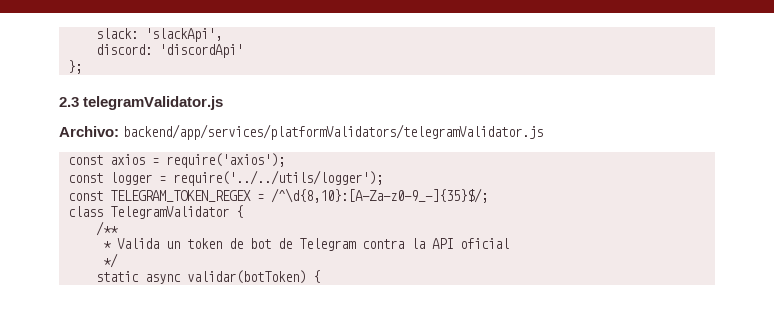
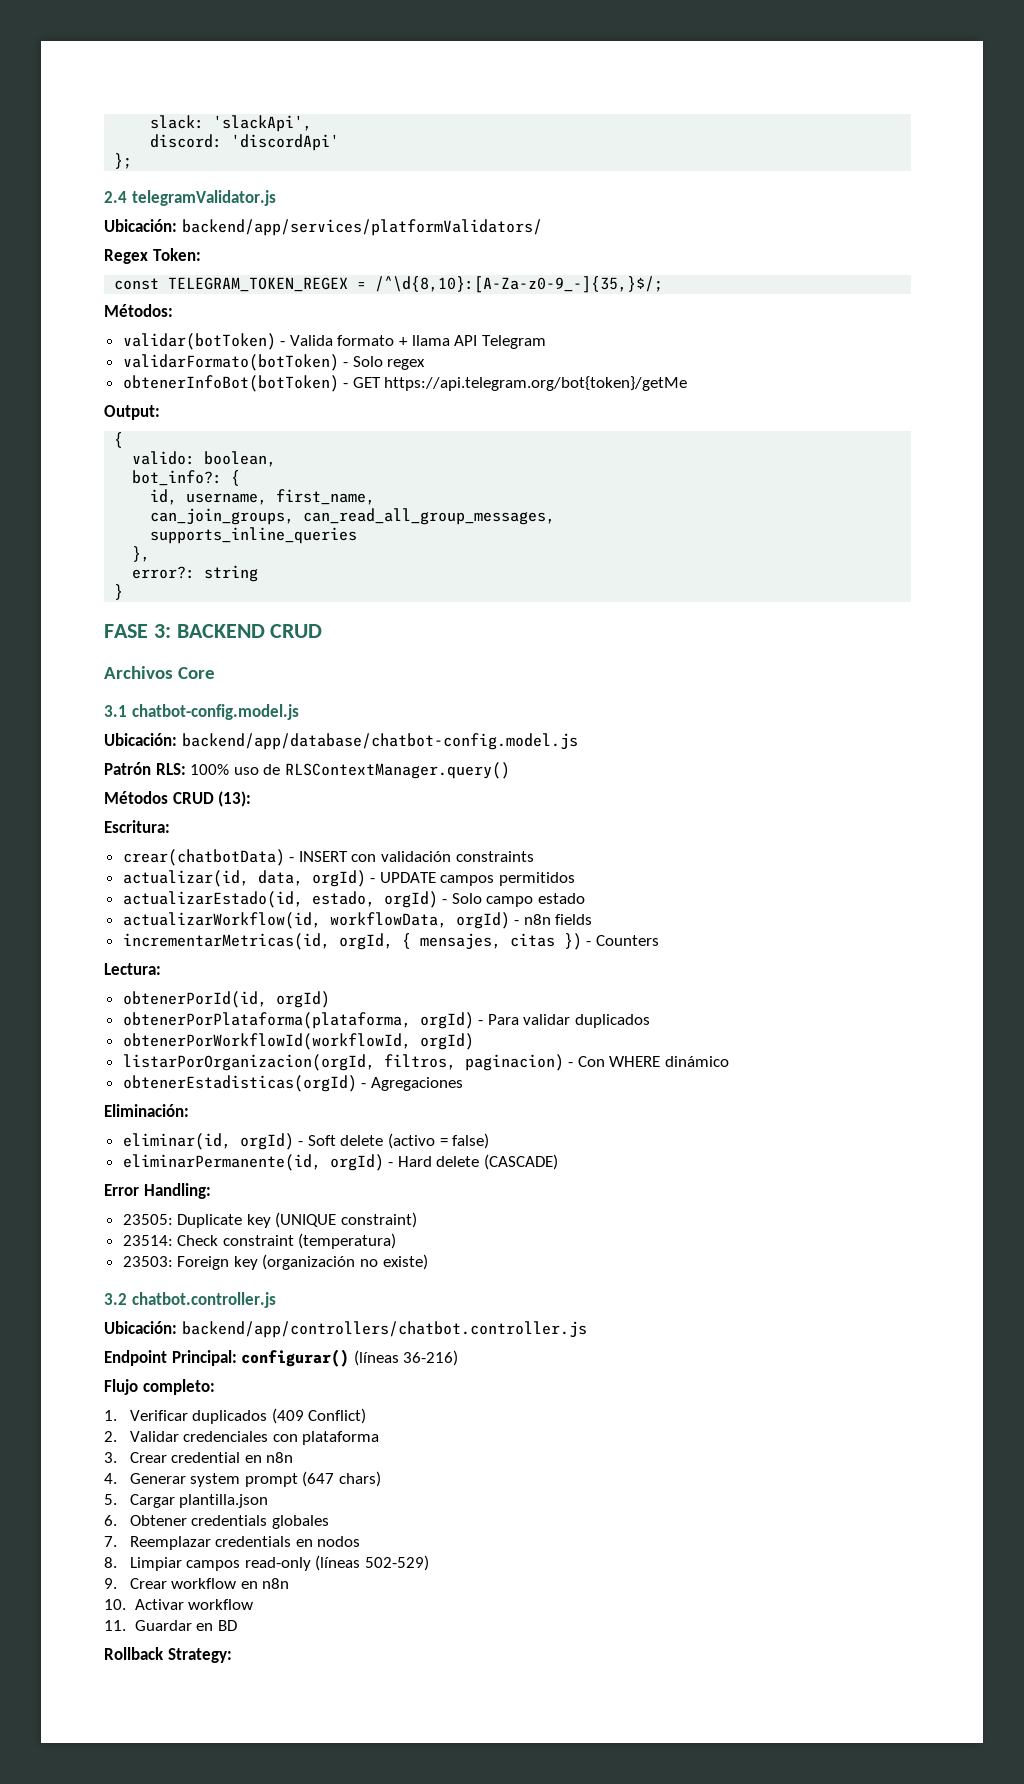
- 2.3 telegramValidator.js
+ 2.4 telegramValidator.js
- Archivo: backend/app/services/platformValidators/telegramValidator.js
- const axios = require('axios');
- const logger = require('../../utils/logger');
- const TELEGRAM_TOKEN_REGEX = /^\d{8,10}:[A-Za-z0-9_-]{35}$/;
- class TelegramValidator {
- /**
- * Valida un token de bot de Telegram contra la API oficial
- */
- static async validar(botToken) {
+ Ubicación: backend/app/services/platformValidators/
+ Regex Token:
+ const TELEGRAM_TOKEN_REGEX = /^\d{8,10}:[A-Za-z0-9_-]{35,}$/;
+ Métodos:
+ validar(botToken) - Valida formato + llama API Telegram
+ validarFormato(botToken) - Solo regex
+ obtenerInfoBot(botToken) - GET https://api.telegram.org/bot{token}/getMe
+ Output:
+ {
+ valido: boolean,
+ bot_info?: {
+ id, username, first_name,
+ can_join_groups, can_read_all_group_messages,
+ supports_inline_queries
+ },
+ error?: string
+ }
+ FASE 3: BACKEND CRUD
+ Archivos Core
+ 3.1 chatbot-config.model.js
+ Ubicación: backend/app/database/chatbot-config.model.js
+ Patrón RLS: 100% uso de RLSContextManager.query()
+ Métodos CRUD (13):
+ Escritura:
+ crear(chatbotData) - INSERT con validación constraints
+ actualizar(id, data, orgId) - UPDATE campos permitidos
+ actualizarEstado(id, estado, orgId) - Solo campo estado
+ actualizarWorkflow(id, workflowData, orgId) - n8n fields
+ incrementarMetricas(id, orgId, { mensajes, citas }) - Counters
+ Lectura:
+ obtenerPorId(id, orgId)
+ obtenerPorPlataforma(plataforma, orgId) - Para validar duplicados
+ obtenerPorWorkflowId(workflowId, orgId)
+ listarPorOrganizacion(orgId, filtros, paginacion) - Con WHERE dinámico
+ obtenerEstadisticas(orgId) - Agregaciones
+ Eliminación:
+ eliminar(id, orgId) - Soft delete (activo = false)
+ eliminarPermanente(id, orgId) - Hard delete (CASCADE)
+ Error Handling:
+ 23505: Duplicate key (UNIQUE constraint)
+ 23514: Check constraint (temperatura)
+ 23503: Foreign key (organización no existe)
+ 3.2 chatbot.controller.js
+ Ubicación: backend/app/controllers/chatbot.controller.js
+ Endpoint Principal: configurar() (líneas 36-216)
+ Flujo completo:
+ 1. Verificar duplicados (409 Conflict)
+ 2. Validar credenciales con plataforma
+ 3. Crear credential en n8n
+ 4. Generar system prompt (647 chars)
+ 5. Cargar plantilla.json
+ 6. Obtener credentials globales
+ 7. Reemplazar credentials en nodos
+ 8. Limpiar campos read-only (líneas 502-529)
+ 9. Crear workflow en n8n
+ 10. Activar workflow
+ 11. Guardar en BD
+ Rollback Strategy:

